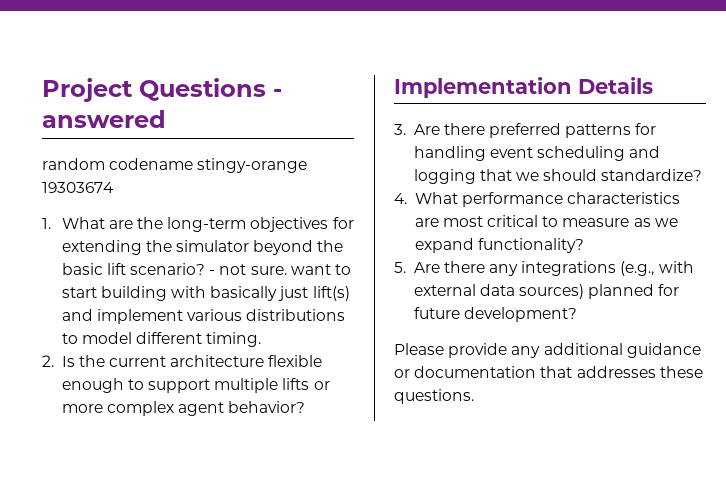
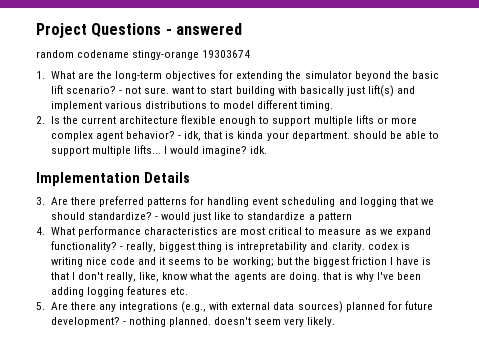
+ - idk, that is kinda your department. should be able to support multiple lifts... I would imagine? idk.
+ - would just like to standardize a pattern
+ - really, biggest thing is intrepretability and clarity. codex is writing nice code and it seems to be working; but the biggest friction I have is that I don't really, like, know what the agents are doing. that is why I've been adding logging features etc.
- 5. Are there any integrations (e.g., with external data sources) planned for future development?
- Please provide any additional guidance or documentation that addresses these questions.
+ 5. Are there any integrations (e.g., with external data sources) planned for future development? - nothing planned. doesn't seem very likely.

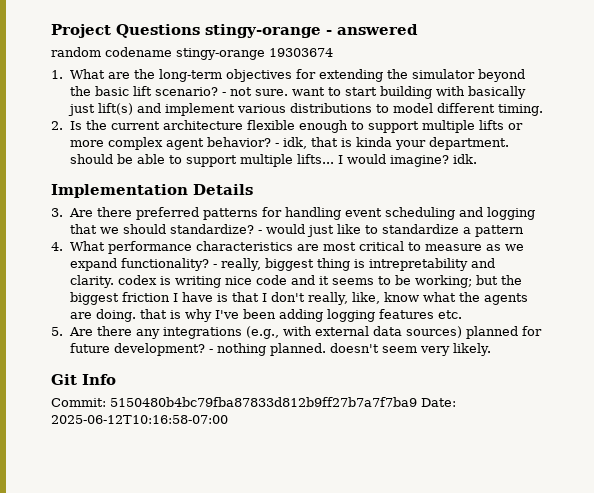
- Project Questions - answered
+ Project Questions stingy-orange - answered
+ Git Info
+ Commit: 5150480b4bc79fba87833d812b9ff27b7a7f7ba9 Date: 2025-06-12T10:16:58-07:00

